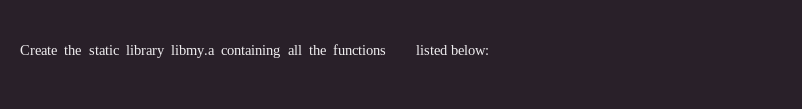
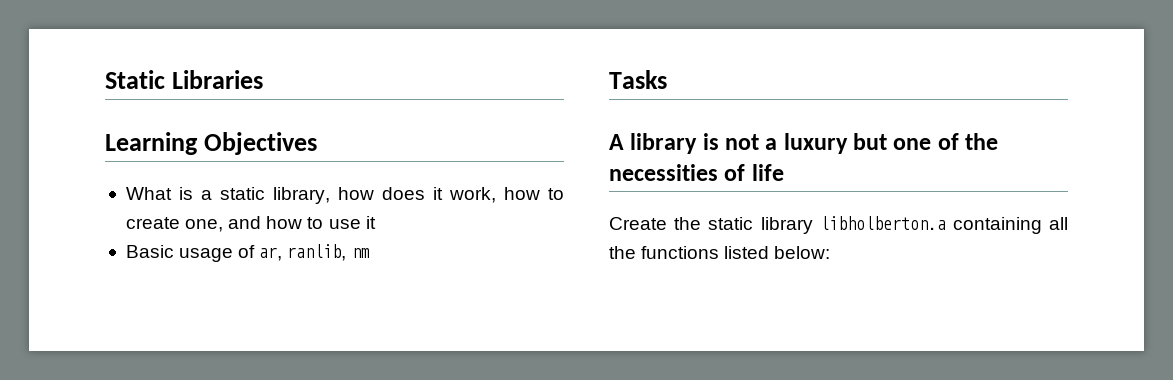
+ Static Libraries
+ Learning Objectives
+ What is a static library, how does it work, how to create one, and how to use it
+ Basic usage of ar, ranlib, nm
+ Tasks
+ A library is not a luxury but one of the necessities of life
- Create the static library libmy.a containing all the functions listed below:
+ Create the static library libholberton.a containing all the functions listed below:

